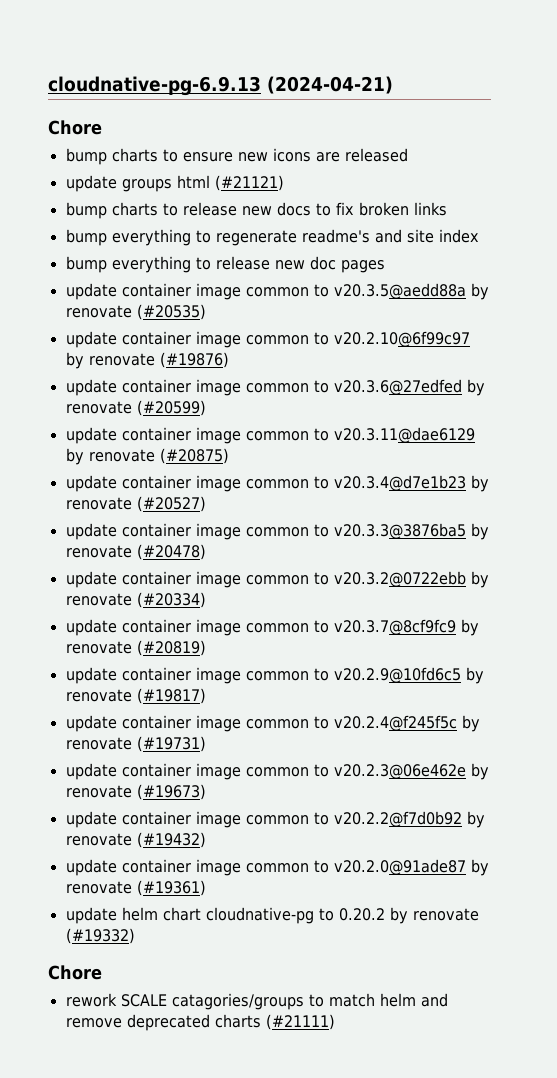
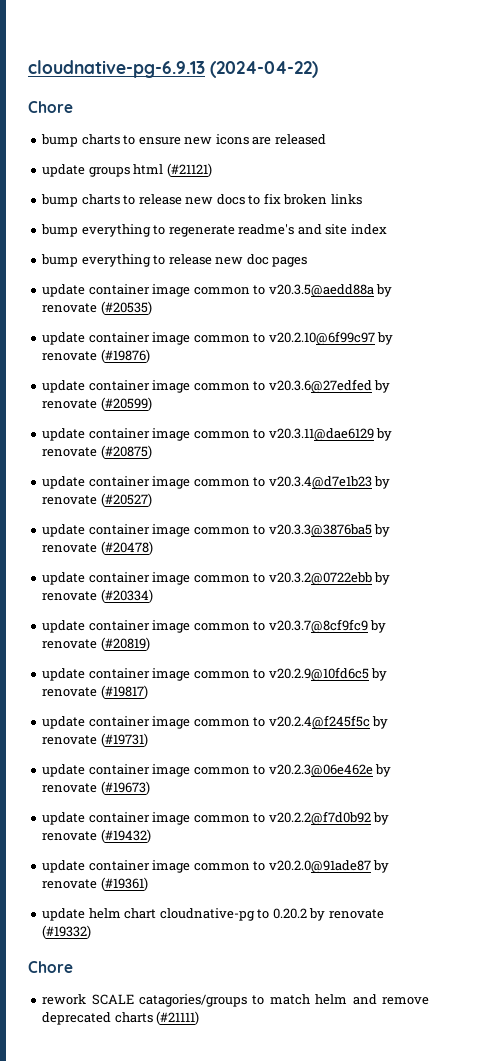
- cloudnative-pg-6.9.13 (2024-04-21)
+ cloudnative-pg-6.9.13 (2024-04-22)

